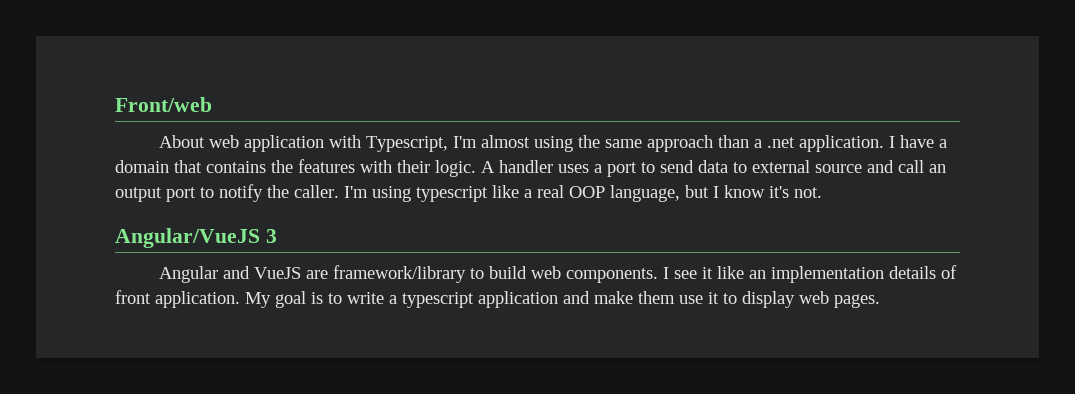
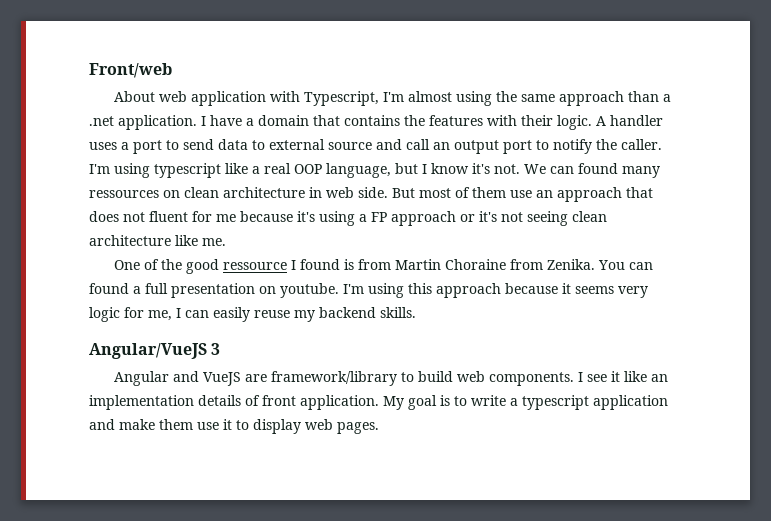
+ We can found many ressources on clean architecture in web side. But most of them use an approach that does not fluent for me because it's using a FP approach or it's not seeing clean architecture like me.
+ One of the good ressource I found is from Martin Choraine from Zenika. You can found a full presentation on youtube. I'm using this approach because it seems very logic for me, I can easily reuse my backend skills.

